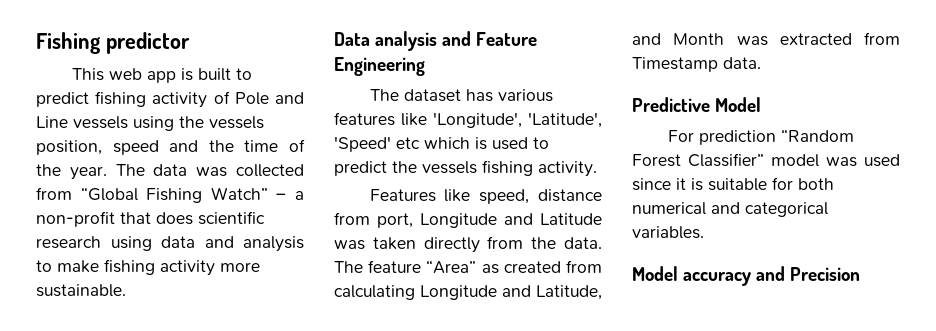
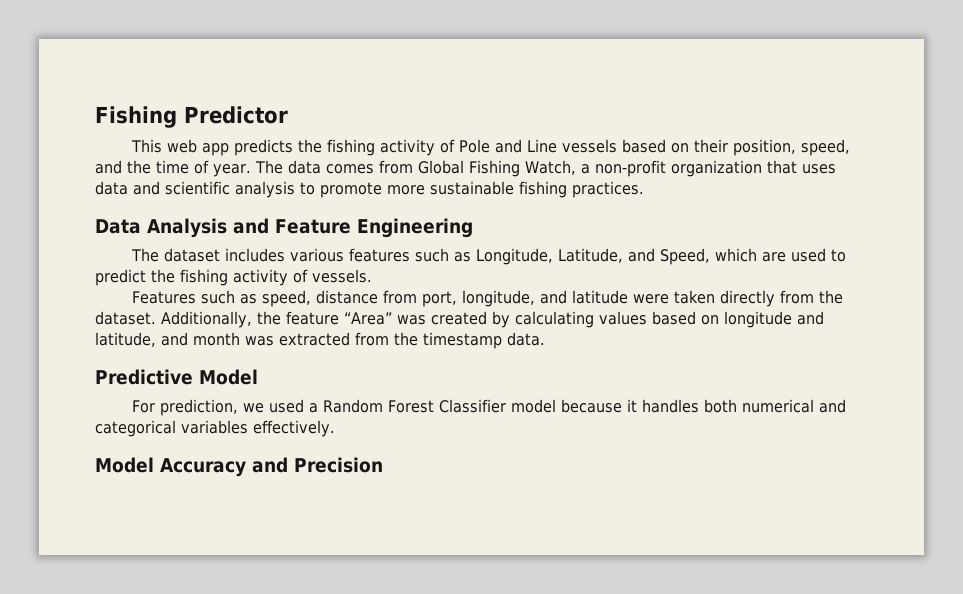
- Fishing predictor
+ Fishing Predictor
- This web app is built to predict fishing activity of Pole and Line vessels using the vessels position, speed and the time of the year.
+ This web app predicts the fishing activity of Pole and Line vessels based on their position, speed, and the time of year.
- The data was collected from “Global Fishing Watch” – a non-profit that does scientific research using data and analysis to make fishing activity more sustainable.
+ The data comes from Global Fishing Watch, a non-profit organization that uses data and scientific analysis to promote more sustainable fishing practices.
- Data analysis and Feature Engineering
+ Data Analysis and Feature Engineering
- The dataset has various features like 'Longitude', 'Latitude', 'Speed' etc which is used to predict the vessels fishing activity.
+ The dataset includes various features such as Longitude, Latitude, and Speed, which are used to predict the fishing activity of vessels.
- Features like speed, distance from port, Longitude and Latitude was taken directly from the data. The feature “Area” as created from calculating Longitude and Latitude, and Month was extracted from Timestamp data.
+ Features such as speed, distance from port, longitude, and latitude were taken directly from the dataset. Additionally, the feature “Area” was created by calculating values based on longitude and latitude, and month was extracted from the timestamp data.
- For prediction “Random Forest Classifier” model was used since it is suitable for both numerical and categorical variables.
- Model accuracy and Precision
+ For prediction, we used a Random Forest Classifier model because it handles both numerical and categorical variables effectively.
+ Model Accuracy and Precision

